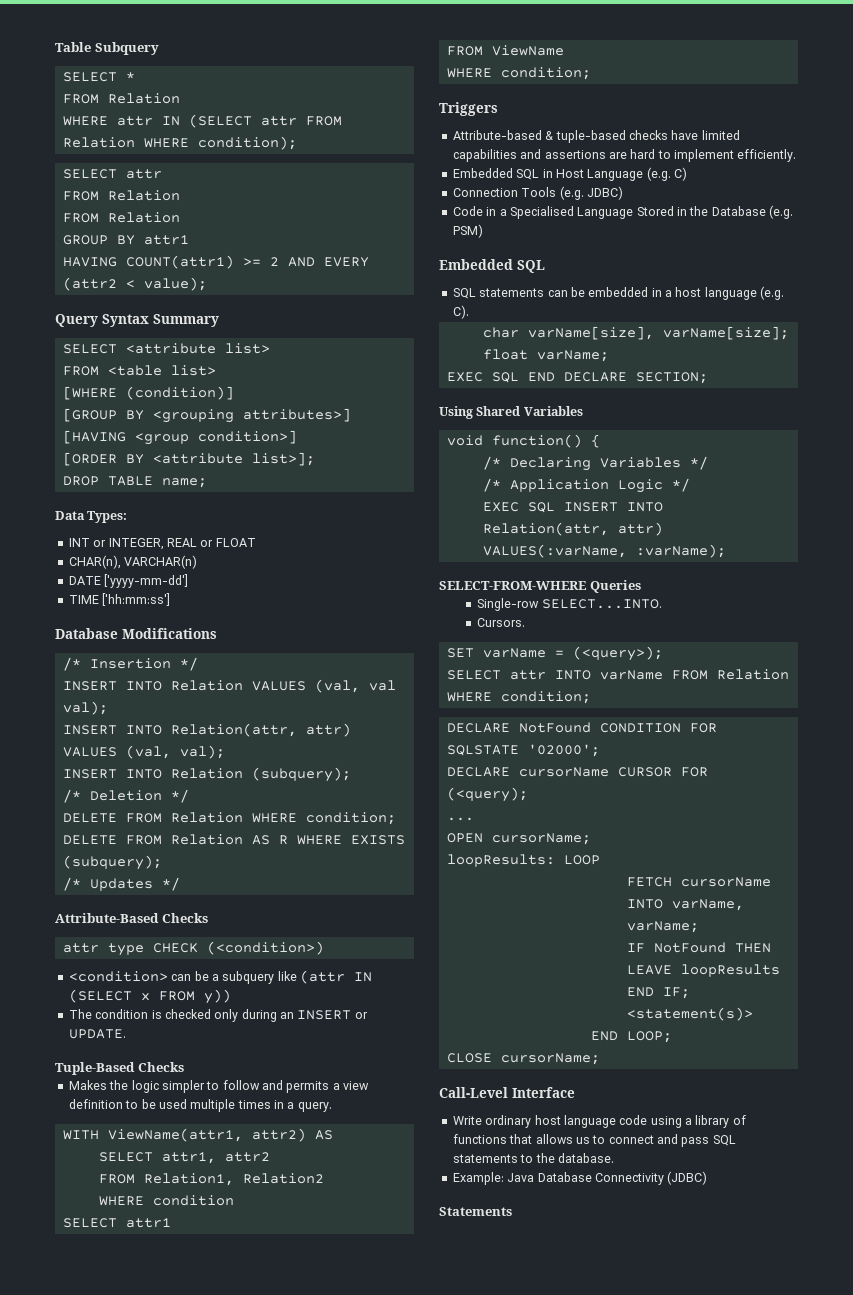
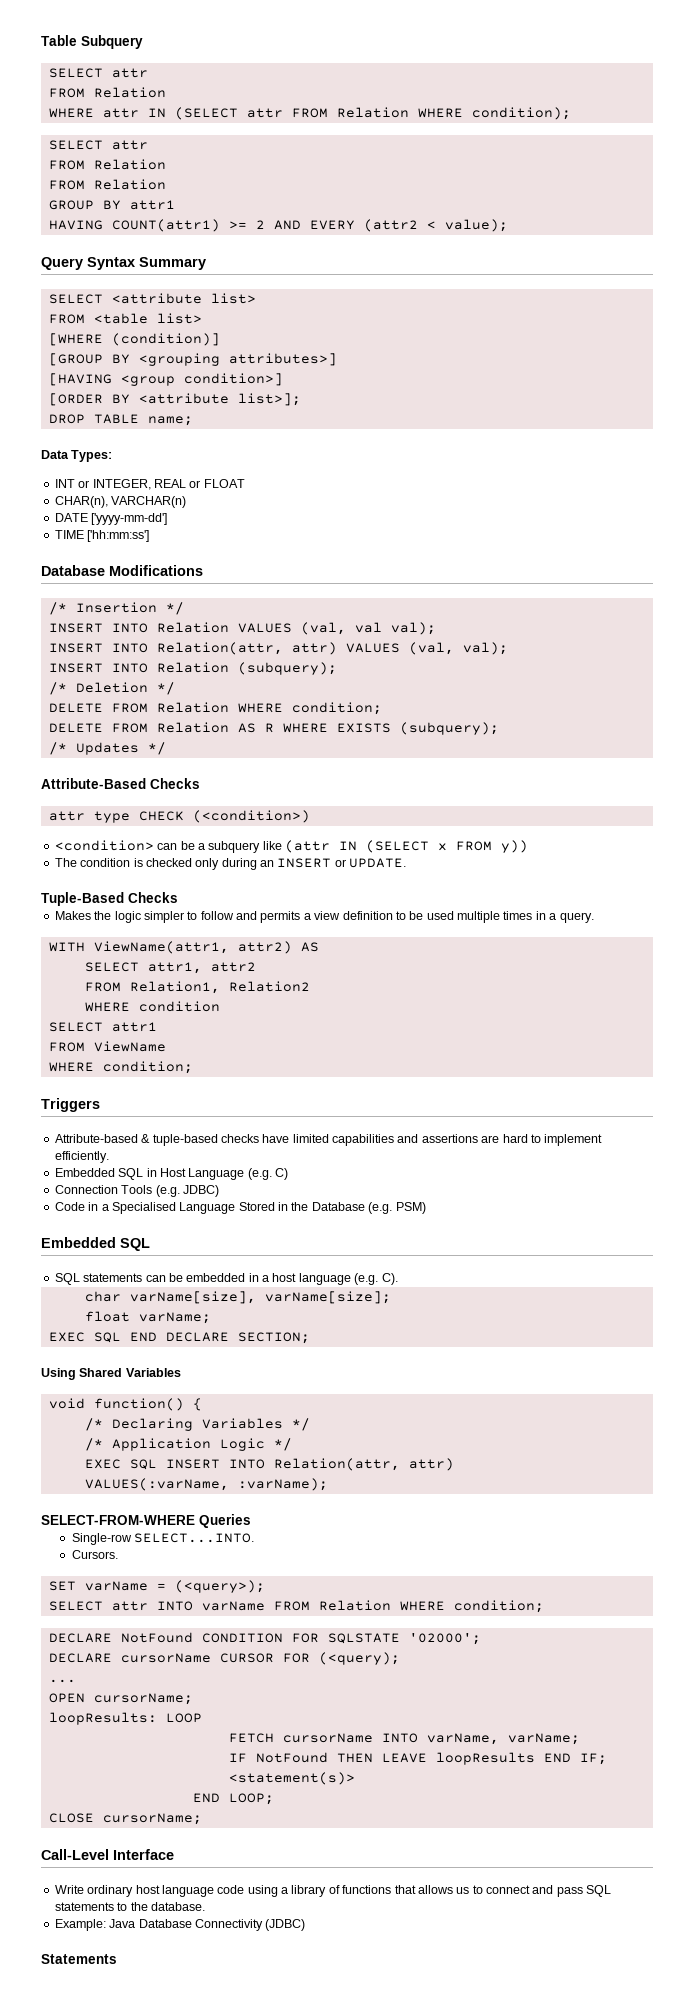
  Table Subquery
- SELECT *
+ SELECT attr

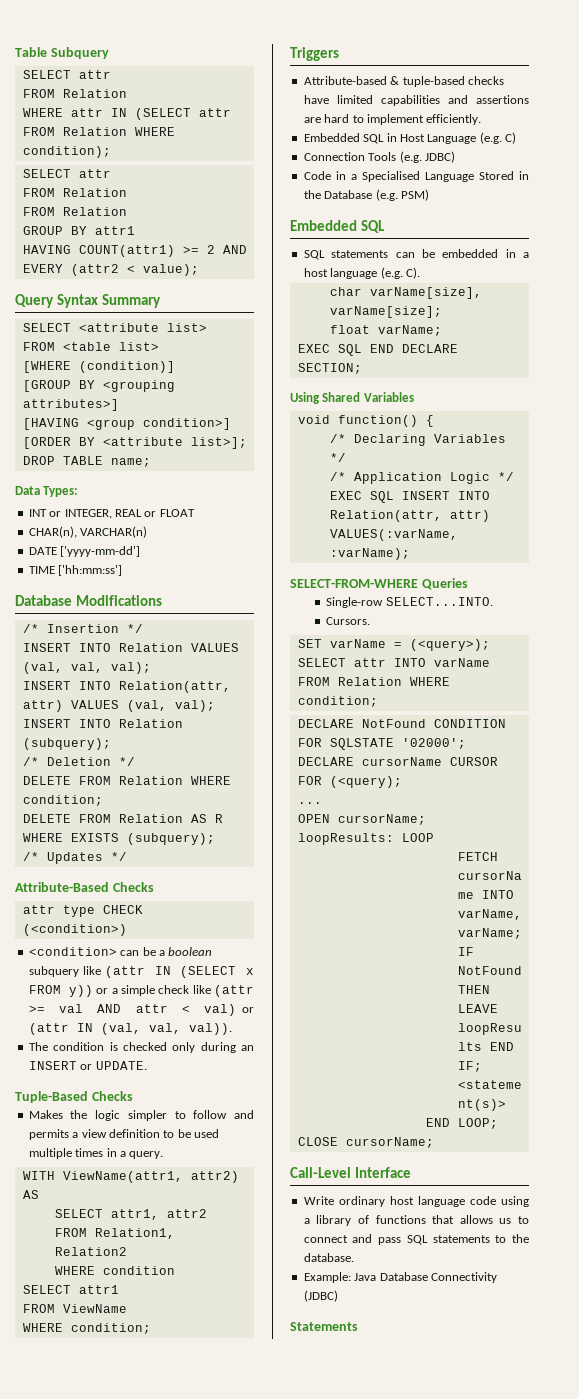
- INSERT INTO Relation VALUES (val, val val);
+ INSERT INTO Relation VALUES (val, val, val);
- <condition> can be a subquery like (attr IN (SELECT x FROM y))
+ <condition> can be a boolean subquery like (attr IN (SELECT x FROM y)) or a simple check like (attr >= val AND attr < val) or (attr IN (val, val, val)).

